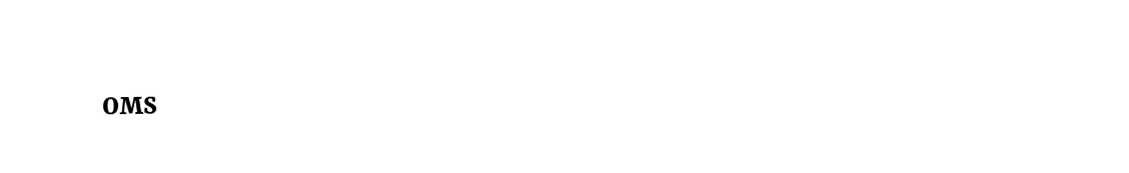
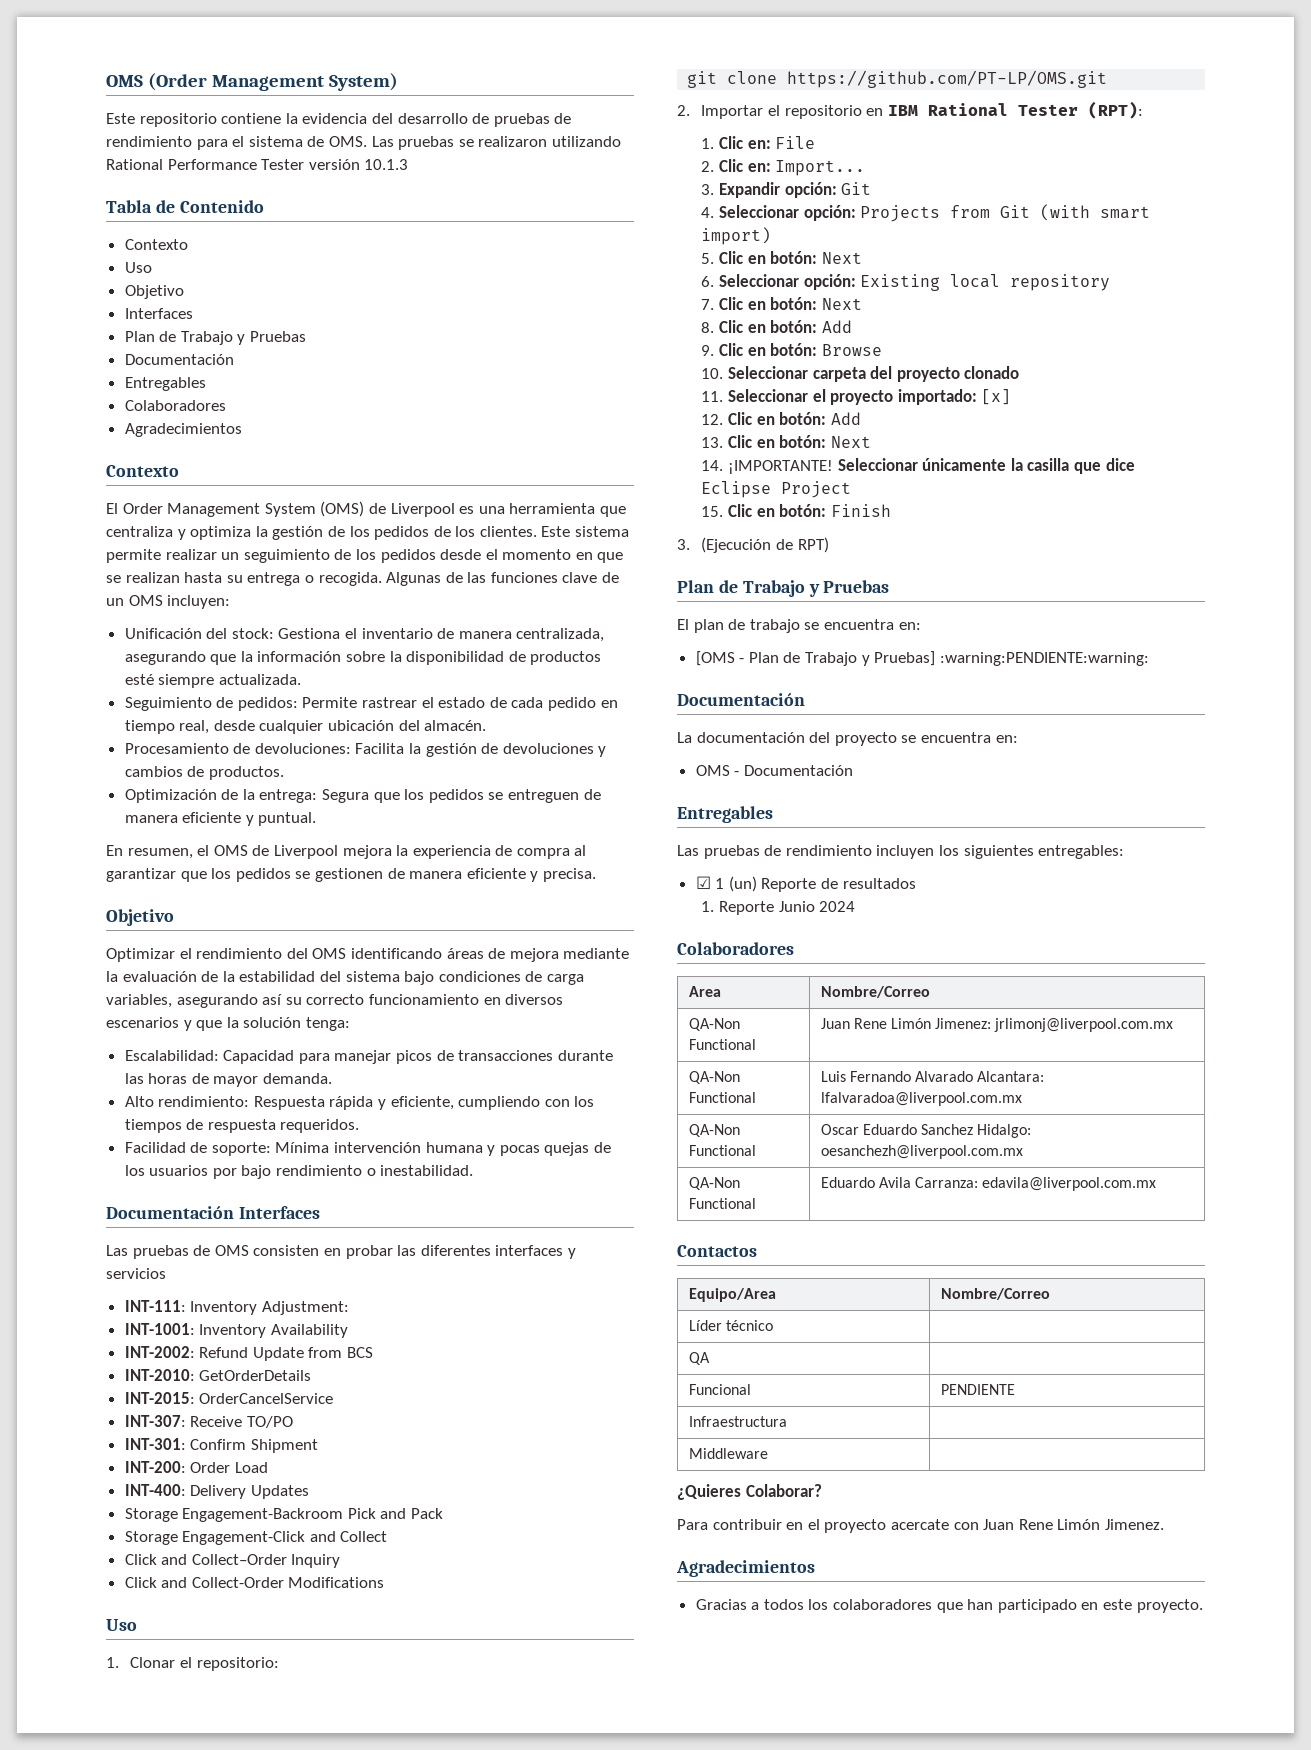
- OMS
+ OMS (Order Management System)
+ Este repositorio contiene la evidencia del desarrollo de pruebas de rendimiento para el sistema de OMS. Las pruebas se realizaron utilizando Rational Performance Tester versión 10.1.3
+ Tabla de Contenido
+ Contexto
+ Uso
+ Objetivo
+ Interfaces
+ Plan de Trabajo y Pruebas
+ Documentación
+ Entregables
+ Colaboradores
+ Agradecimientos
+ Contexto
+ El Order Management System (OMS) de Liverpool es una herramienta que centraliza y optimiza la gestión de los pedidos de los clientes. Este sistema permite realizar un seguimiento de los pedidos desde el momento en que se realizan hasta su entrega o recogida. Algunas de las funciones clave de un OMS incluyen:
+ Unificación del stock: Gestiona el inventario de manera centralizada, asegurando que la información sobre la disponibilidad de productos esté siempre actualizada.
+ Seguimiento de pedidos: Permite rastrear el estado de cada pedido en tiempo real, desde cualquier ubicación del almacén.
+ Procesamiento de devoluciones: Facilita la gestión de devoluciones y cambios de productos.
+ Optimización de la entrega: Segura que los pedidos se entreguen de manera eficiente y puntual.
+ En resumen, el OMS de Liverpool mejora la experiencia de compra al garantizar que los pedidos se gestionen de manera eficiente y precisa.
+ Objetivo
+ Optimizar el rendimiento del OMS identificando áreas de mejora mediante la evaluación de la estabilidad del sistema bajo condiciones de carga variables, asegurando así su correcto funcionamiento en diversos escenarios y que la solución tenga:
+ Escalabilidad: Capacidad para manejar picos de transacciones durante las horas de mayor demanda.
+ Alto rendimiento: Respuesta rápida y eficiente, cumpliendo con los tiempos de respuesta requeridos.
+ Facilidad de soporte: Mínima intervención humana y pocas quejas de los usuarios por bajo rendimiento o inestabilidad.
+ Documentación Interfaces
+ Las pruebas de OMS consisten en probar las diferentes interfaces y servicios
+ INT-111: Inventory Adjustment:
+ INT-1001: Inventory Availability
+ INT-2002: Refund Update from BCS
+ INT-2010: GetOrderDetails
+ INT-2015: OrderCancelService
+ INT-307: Receive TO/PO
+ INT-301: Confirm Shipment
+ INT-200: Order Load
+ INT-400: Delivery Updates
+ Storage Engagement-Backroom Pick and Pack
+ Storage Engagement-Click and Collect
+ Click and Collect–Order Inquiry
+ Click and Collect-Order Modifications
+ Uso
+ 1. Clonar el repositorio:
+ git clone https://github.com/PT-LP/OMS.git
+ 2. Importar el repositorio en IBM Rational Tester (RPT):
+ 1. Clic en: File
+ 2. Clic en: Import...
+ 3. Expandir opción: Git
+ 4. Seleccionar opción: Projects from Git (with smart import)
+ 5. Clic en botón: Next
+ 6. Seleccionar opción: Existing local repository
+ 7. Clic en botón: Next
+ 8. Clic en botón: Add
+ 9. Clic en botón: Browse
+ 10. Seleccionar carpeta del proyecto clonado
+ 11. Seleccionar el proyecto importado: [x]
+ 12. Clic en botón: Add
+ 13. Clic en botón: Next
+ 14. ¡IMPORTANTE! Seleccionar únicamente la casilla que dice Eclipse Project
+ 15. Clic en botón: Finish
+ 3. (Ejecución de RPT)
+ Plan de Trabajo y Pruebas
+ El plan de trabajo se encuentra en:
+ [OMS - Plan de Trabajo y Pruebas] :warning:PENDIENTE:warning:
+ Documentación
+ La documentación del proyecto se encuentra en:
+ OMS - Documentación
+ Entregables
+ Las pruebas de rendimiento incluyen los siguientes entregables:
+ ☑ 1 (un) Reporte de resultados
+ 1. Reporte Junio 2024
+ Colaboradores
+ Area | Nombre/Correo
+ QA-Non Functional | Juan Rene Limón Jimenez: jrlimonj@liverpool.com.mx
+ QA-Non Functional | Luis Fernando Alvarado Alcantara: lfalvaradoa@liverpool.com.mx
+ QA-Non Functional | Oscar Eduardo Sanchez Hidalgo: oesanchezh@liverpool.com.mx
+ QA-Non Functional | Eduardo Avila Carranza: edavila@liverpool.com.mx
+ Contactos
+ Equipo/Area | Nombre/Correo
+ Líder técnico |
+ QA |
+ Funcional | PENDIENTE
+ Infraestructura |
+ Middleware |
+ ¿Quieres Colaborar?
+ Para contribuir en el proyecto acercate con Juan Rene Limón Jimenez.
+ Agradecimientos
+ Gracias a todos los colaboradores que han participado en este proyecto.

